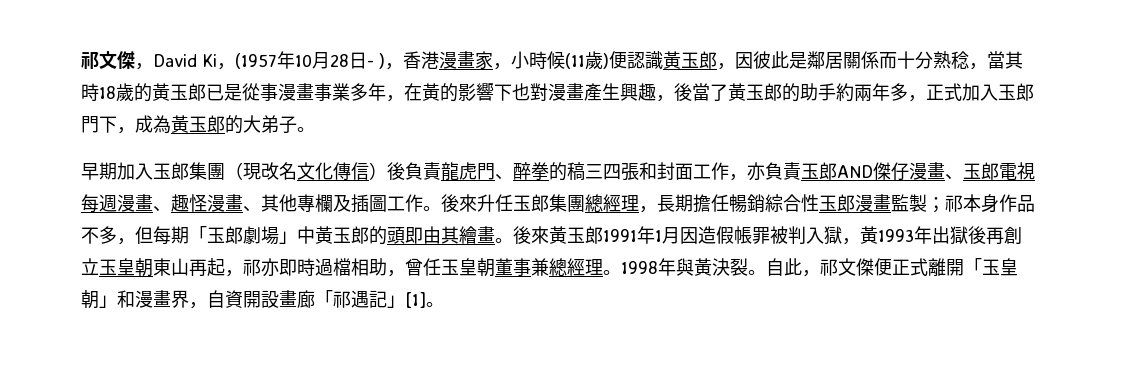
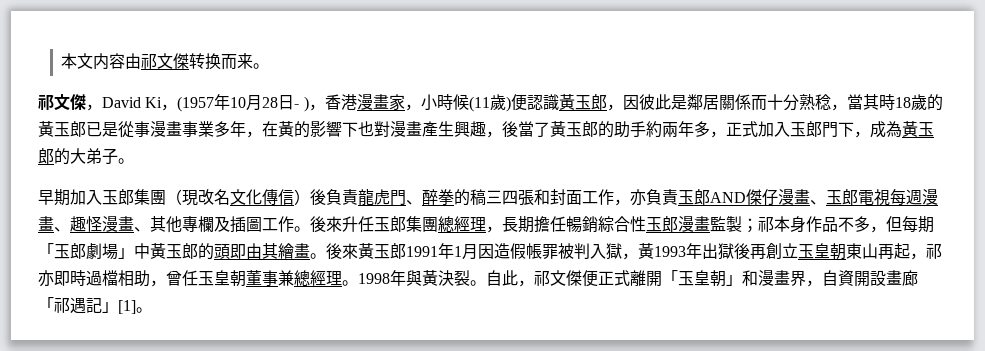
+ 本文内容由祁文傑转换而来。

